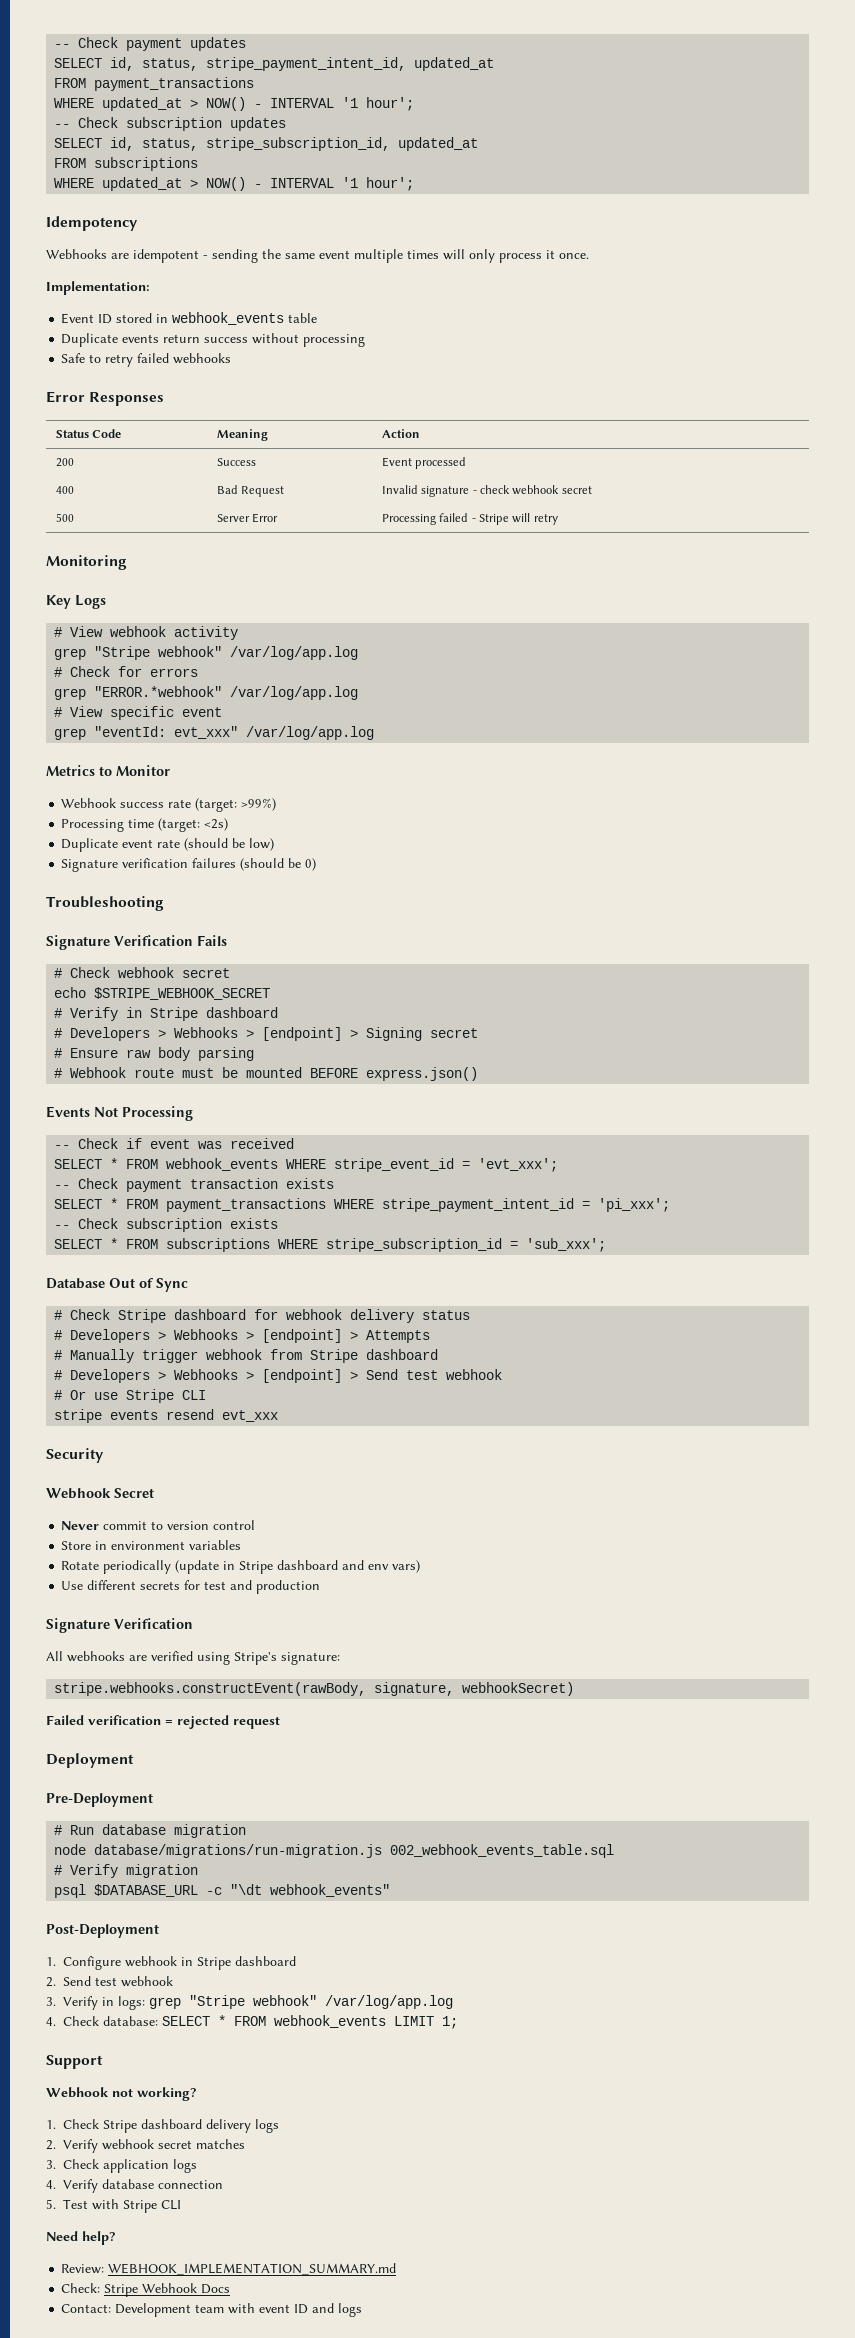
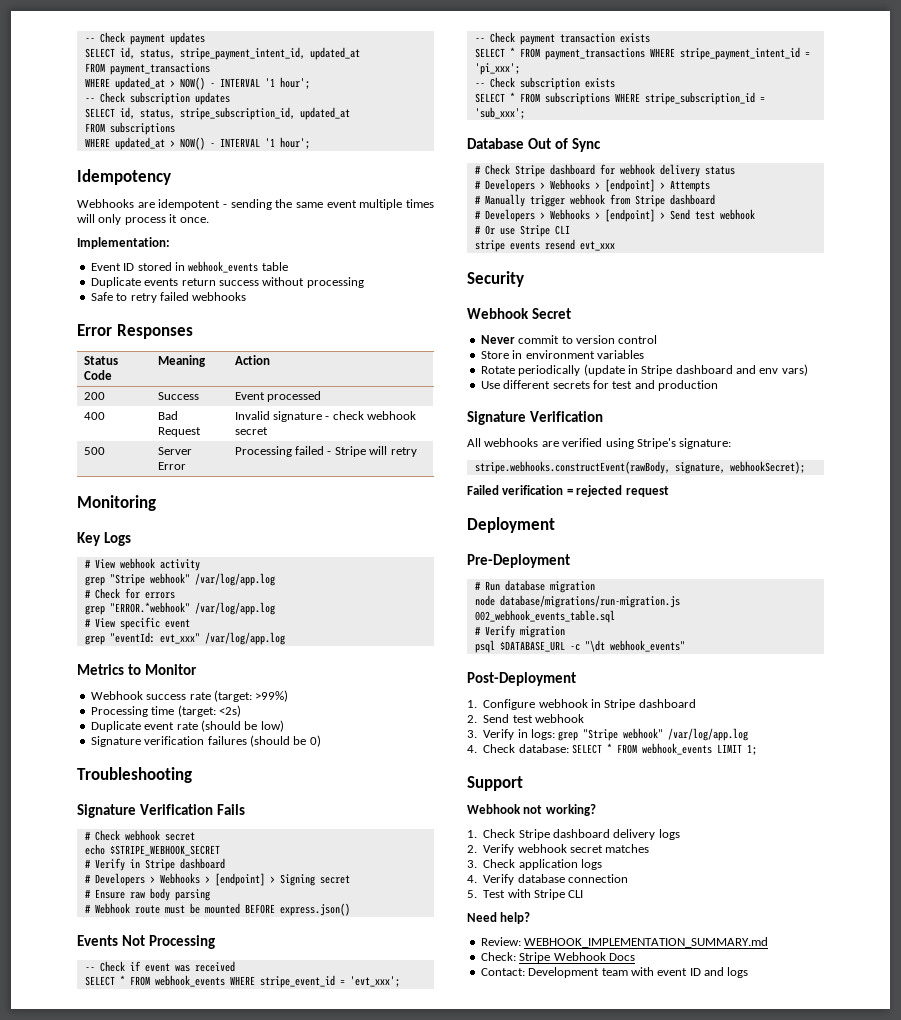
- stripe.webhooks.constructEvent(rawBody, signature, webhookSecret)
+ stripe.webhooks.constructEvent(rawBody, signature, webhookSecret);

